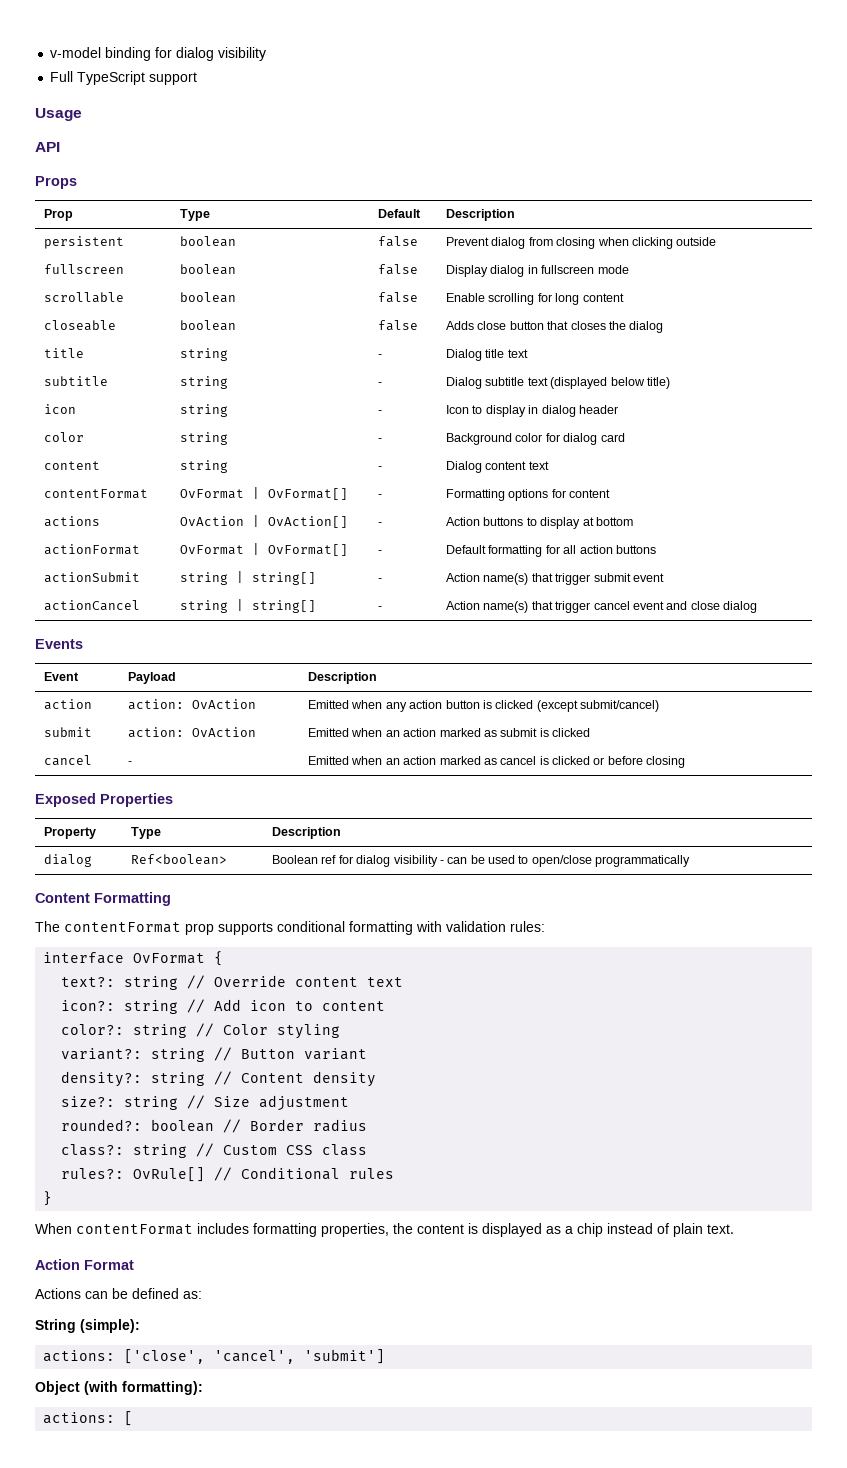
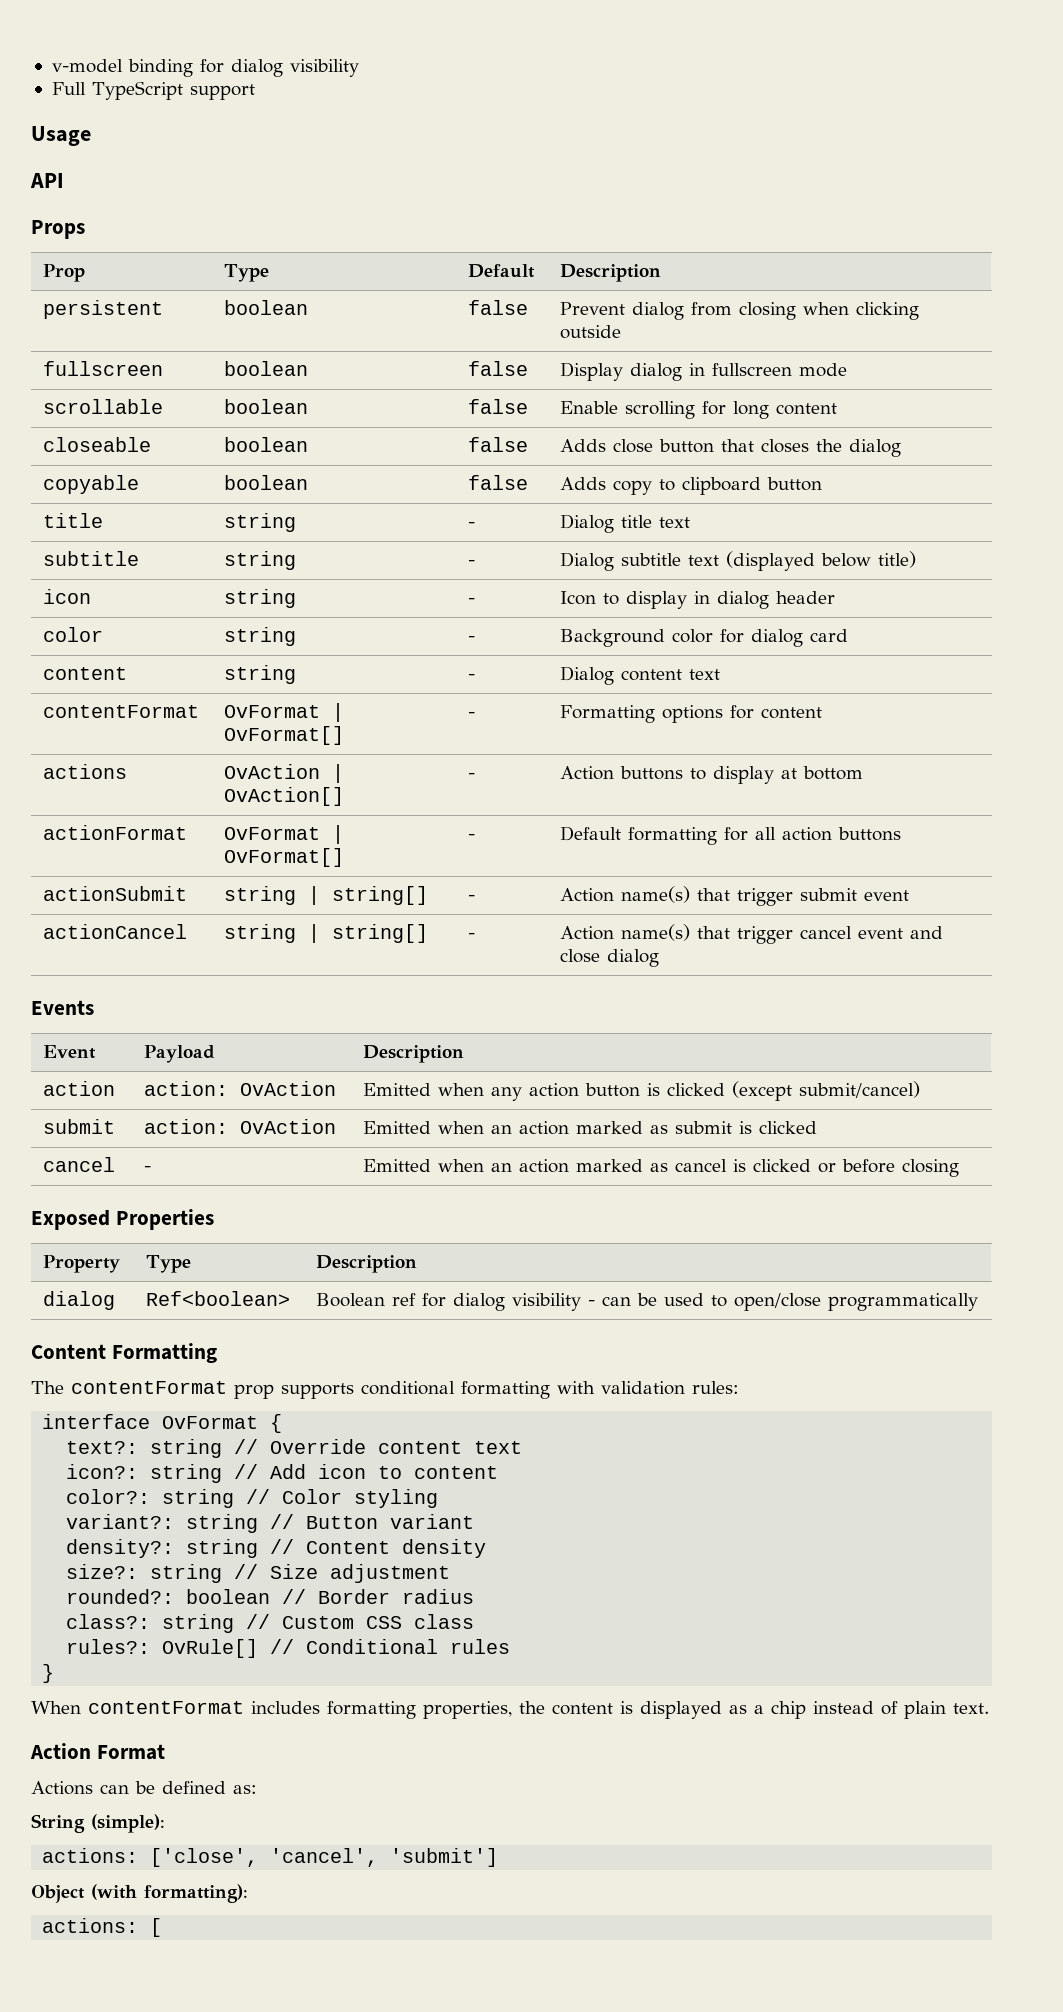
+ copyable | boolean | false | Adds copy to clipboard button

